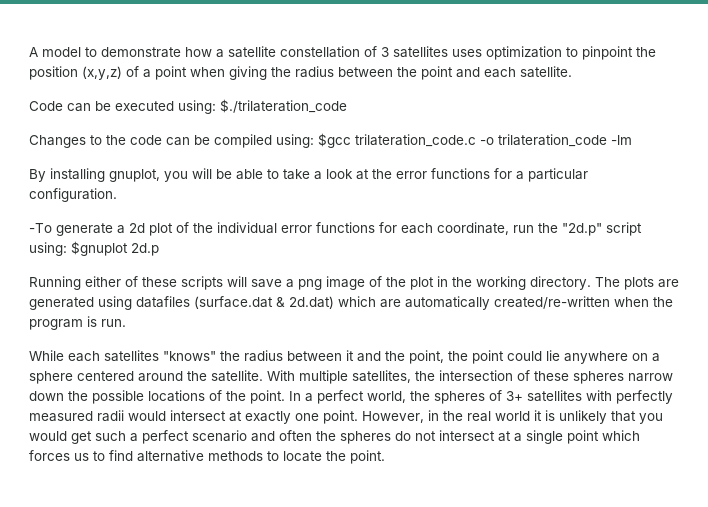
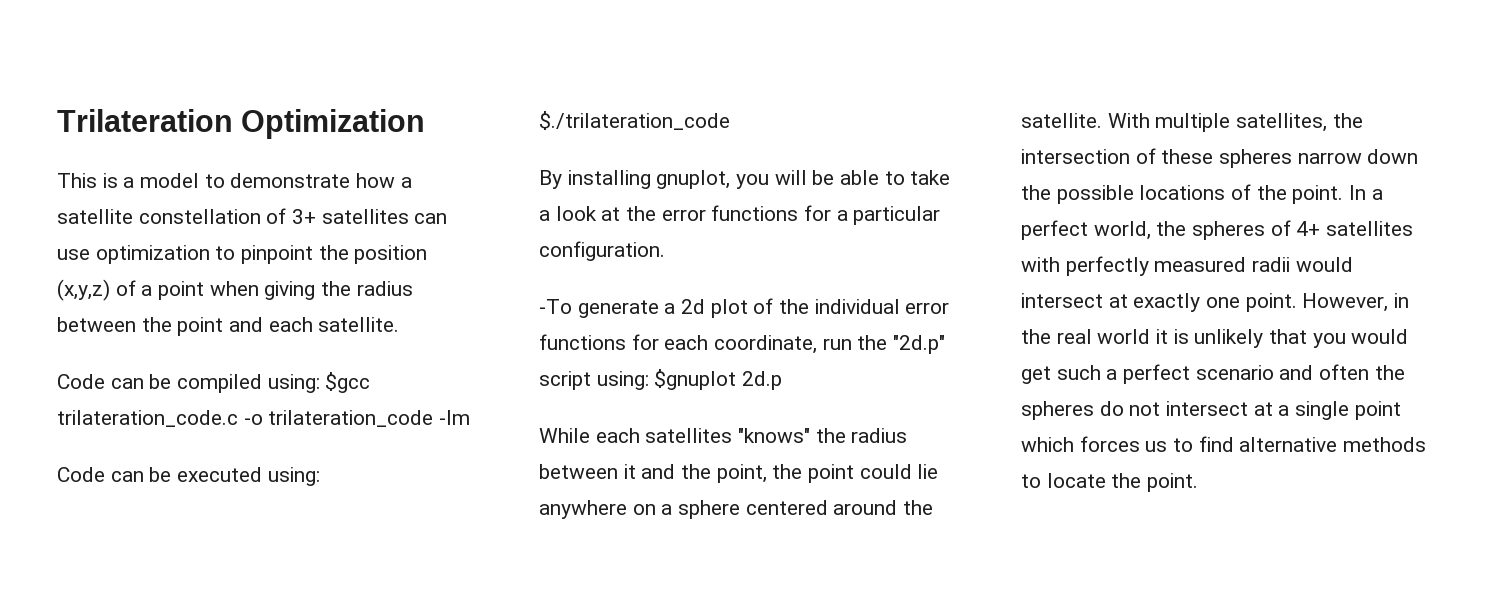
- A model to demonstrate how a satellite constellation of 3 satellites uses optimization to pinpoint the position (x,y,z) of a point when giving the radius between the point and each satellite.
+ Trilateration Optimization
+ This is a model to demonstrate how a satellite constellation of 3+ satellites can use optimization to pinpoint the position (x,y,z) of a point when giving the radius between the point and each satellite.
- Code can be executed using: $./trilateration_code
- Changes to the code can be compiled using: $gcc trilateration_code.c -o trilateration_code -lm
+ Code can be compiled using: $gcc trilateration_code.c -o trilateration_code -lm
+ Code can be executed using: $./trilateration_code
- Running either of these scripts will save a png image of the plot in the working directory. The plots are generated using datafiles (surface.dat & 2d.dat) which are automatically created/re-written when the program is run.
- In a perfect world, the spheres of 3+ satellites with perfectly measured radii would intersect at exactly one point.
+ In a perfect world, the spheres of 4+ satellites with perfectly measured radii would intersect at exactly one point.

